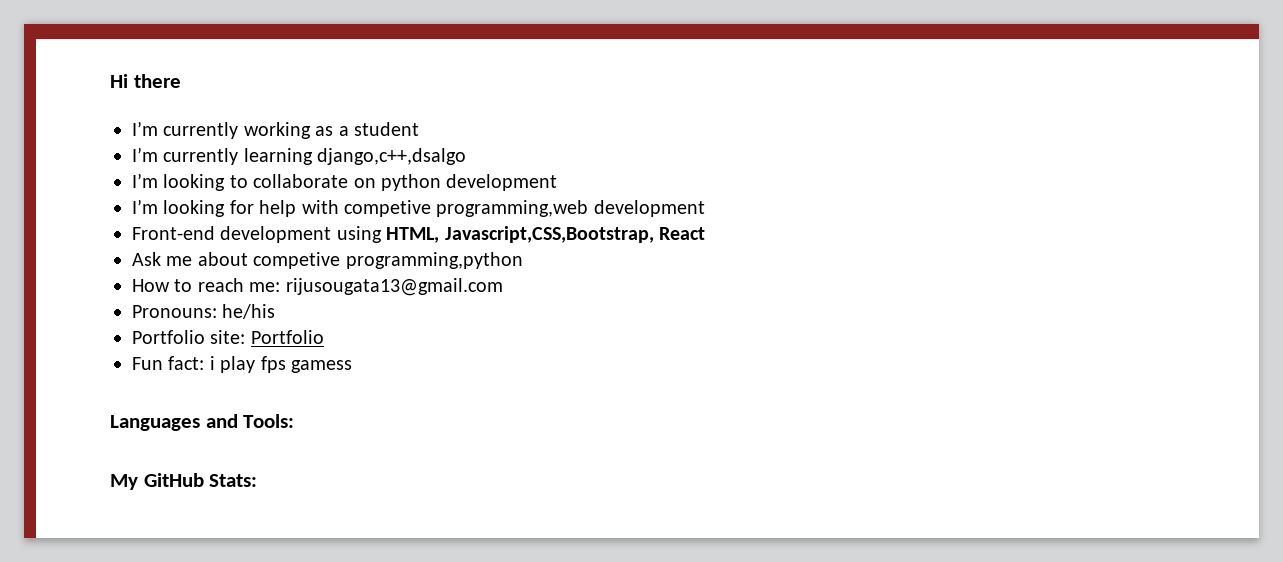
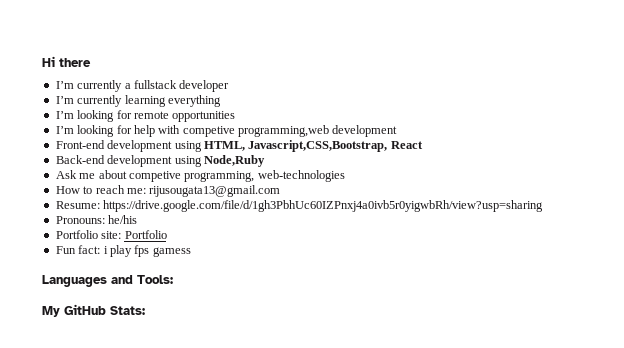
- I’m currently working as a student
+ I’m currently a fullstack developer
- I’m currently learning django,c++,dsalgo
- I’m looking to collaborate on python development
+ I’m currently learning everything
+ I’m looking for remote opportunities
+ Back-end development using Node,Ruby
- Ask me about competive programming,python
+ Ask me about competive programming, web-technologies
+ Resume: https://drive.google.com/file/d/1gh3PbhUc60IZPnxj4a0ivb5r0yigwbRh/view?usp=sharing

